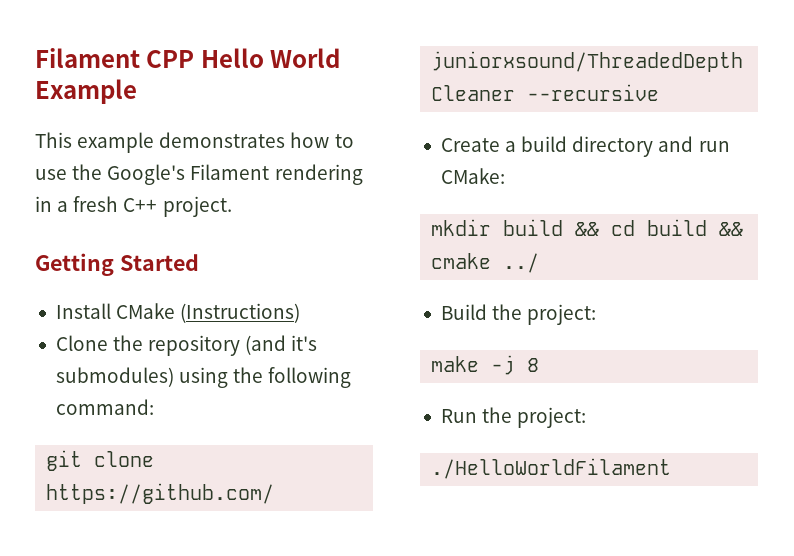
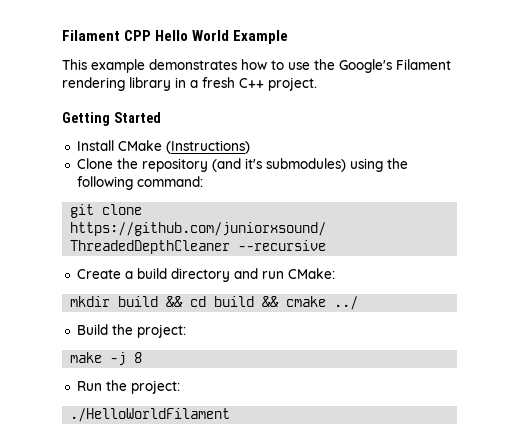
- This example demonstrates how to use the Google's Filament rendering in a fresh C++ project.
+ This example demonstrates how to use the Google's Filament rendering library in a fresh C++ project.

